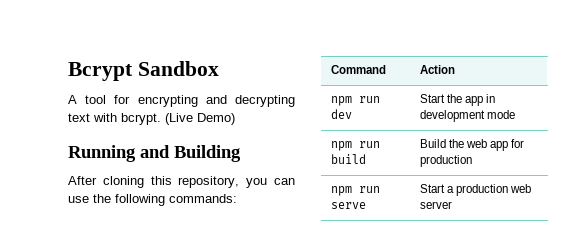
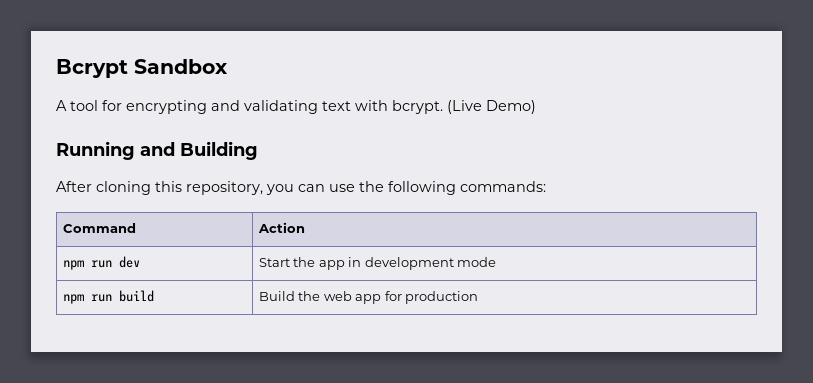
- A tool for encrypting and decrypting text with bcrypt.
+ A tool for encrypting and validating text with bcrypt.
- npm run serve | Start a production web server

